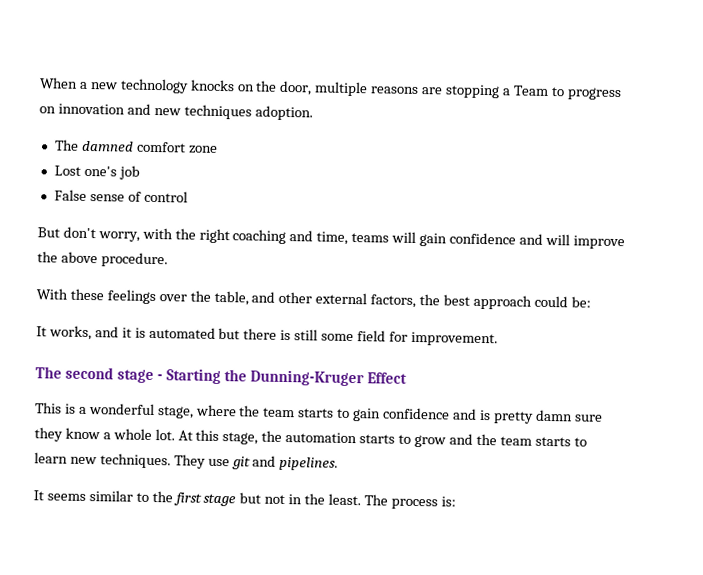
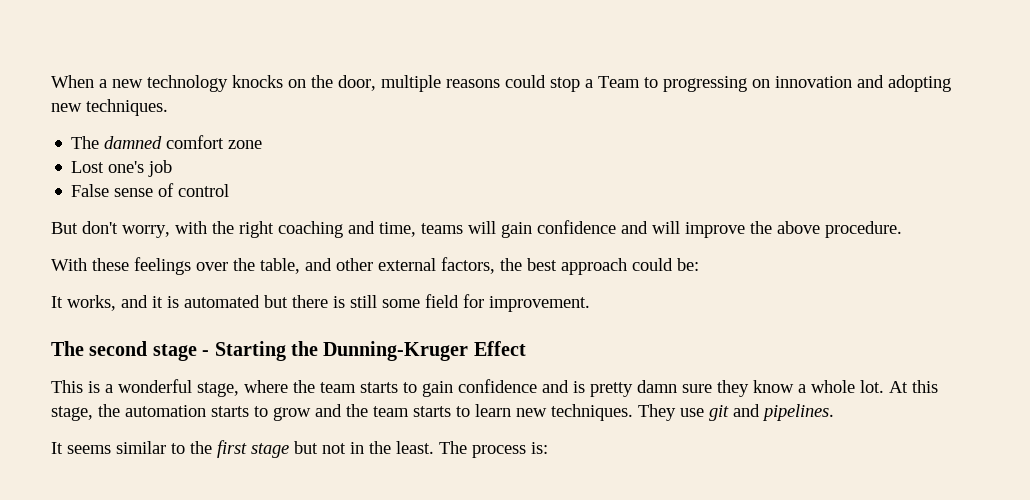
- When a new technology knocks on the door, multiple reasons are stopping a Team to progress on innovation and new techniques adoption.
+ When a new technology knocks on the door, multiple reasons could stop a Team to progressing on innovation and adopting new techniques.

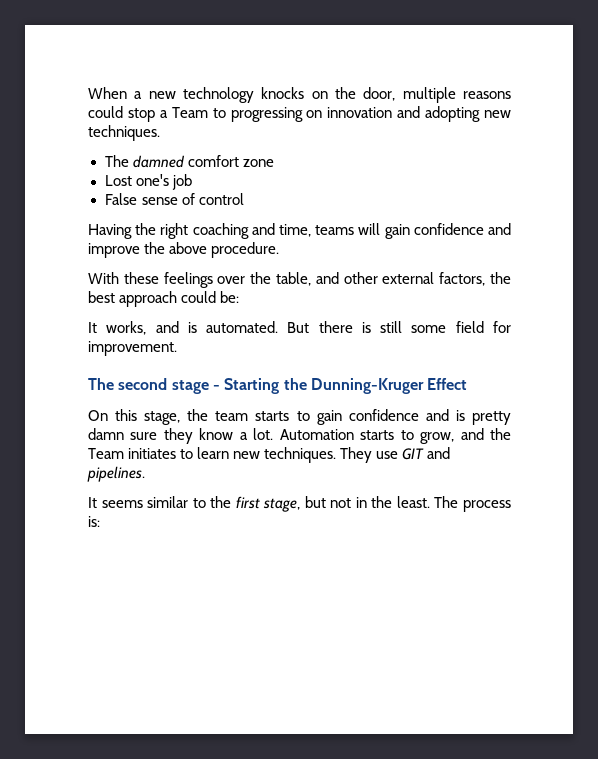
- But don't worry, with the right coaching and time, teams will gain confidence and will improve the above procedure.
+ Having the right coaching and time, teams will gain confidence and improve the above procedure.
- It works, and it is automated but there is still some field for improvement.
+ It works, and is automated. But there is still some field for improvement.
- This is a wonderful stage, where the team starts to gain confidence and is pretty damn sure they know a whole lot. At this stage, the automation starts to grow and the team starts to learn new techniques.
+ On this stage, the team starts to gain confidence and is pretty damn sure they know a lot. Automation starts to grow, and the Team initiates to learn new techniques.
- They use git and pipelines.
+ They use GIT and pipelines.
- It seems similar to the first stage but not in the least.
+ It seems similar to the first stage, but not in the least.

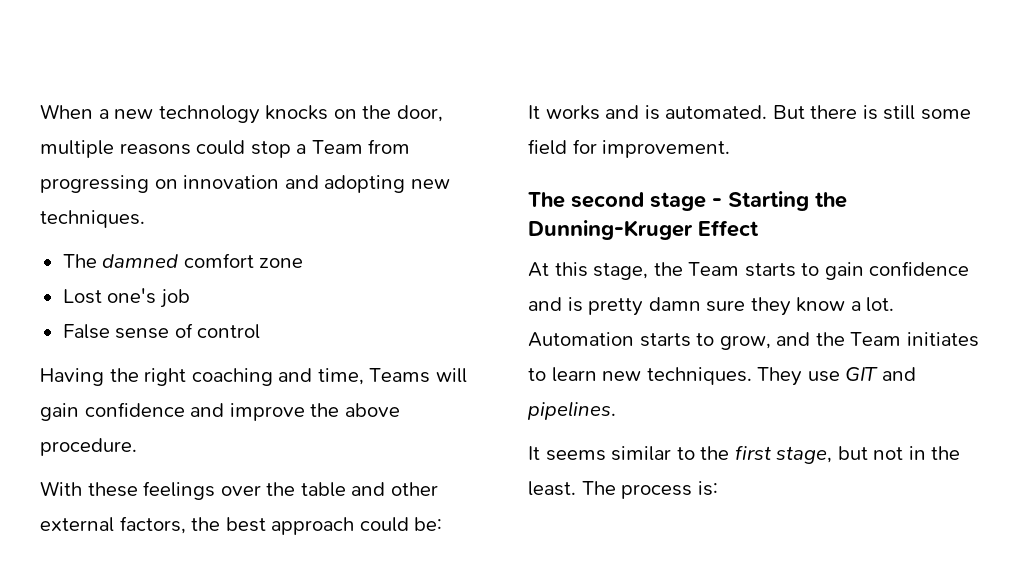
- When a new technology knocks on the door, multiple reasons could stop a Team to progressing on innovation and adopting new techniques.
+ When a new technology knocks on the door, multiple reasons could stop a Team from progressing on innovation and adopting new techniques.
- Having the right coaching and time, teams will gain confidence and improve the above procedure.
+ Having the right coaching and time, Teams will gain confidence and improve the above procedure.
- With these feelings over the table, and other external factors, the best approach could be:
+ With these feelings over the table and other external factors, the best approach could be:
- It works, and is automated.
+ It works and is automated.
- On this stage, the team starts to gain confidence and is pretty damn sure they know a lot.
+ At this stage, the Team starts to gain confidence and is pretty damn sure they know a lot.

